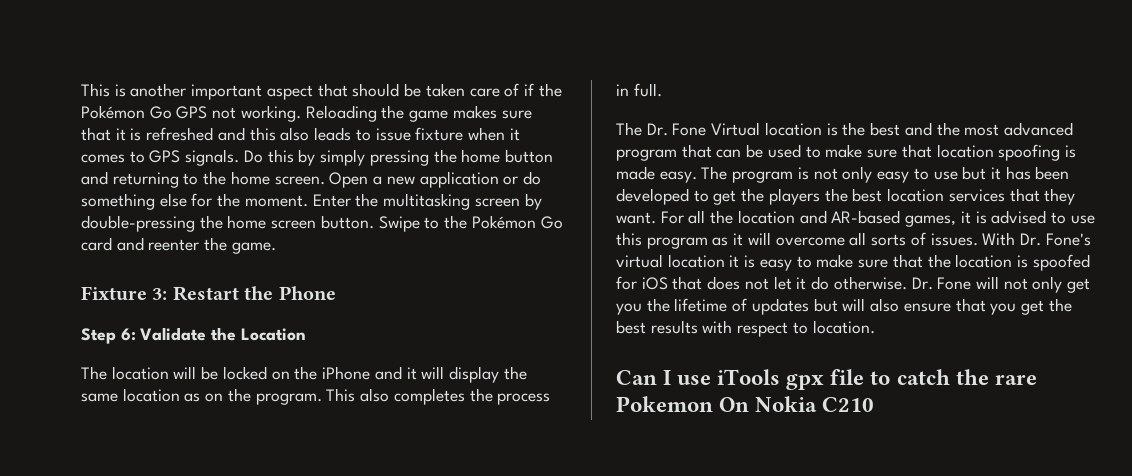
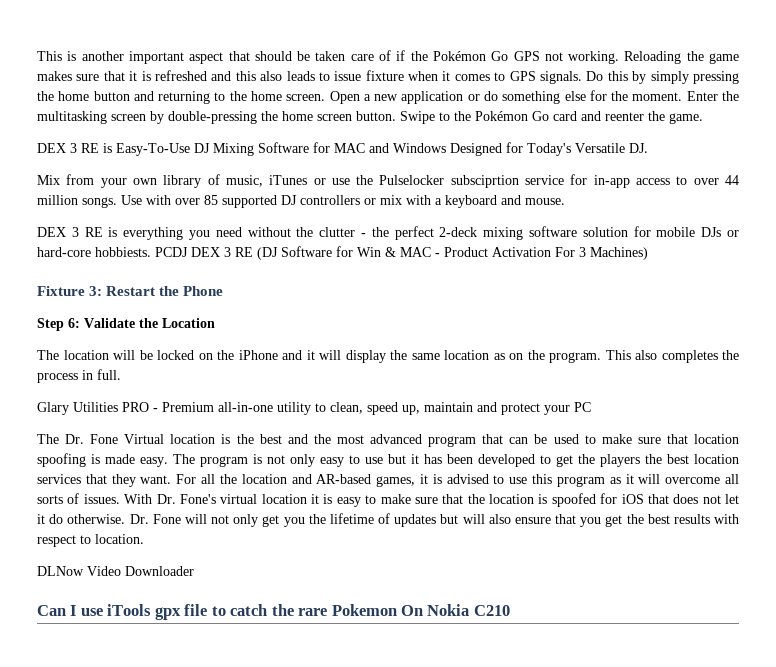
+ DEX 3 RE is Easy-To-Use DJ Mixing Software for MAC and Windows Designed for Today's Versatile DJ.
+ Mix from your own library of music, iTunes or use the Pulselocker subsciprtion service for in-app access to over 44 million songs. Use with over 85 supported DJ controllers or mix with a keyboard and mouse.
+ DEX 3 RE is everything you need without the clutter - the perfect 2-deck mixing software solution for mobile DJs or hard-core hobbiests. PCDJ DEX 3 RE (DJ Software for Win & MAC - Product Activation For 3 Machines)
+ Glary Utilities PRO - Premium all-in-one utility to clean, speed up, maintain and protect your PC
+ DLNow Video Downloader

